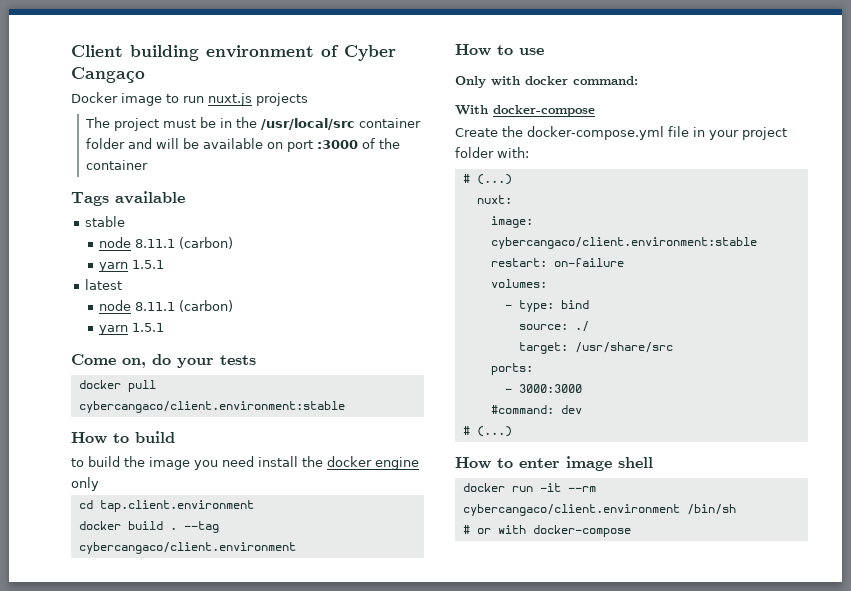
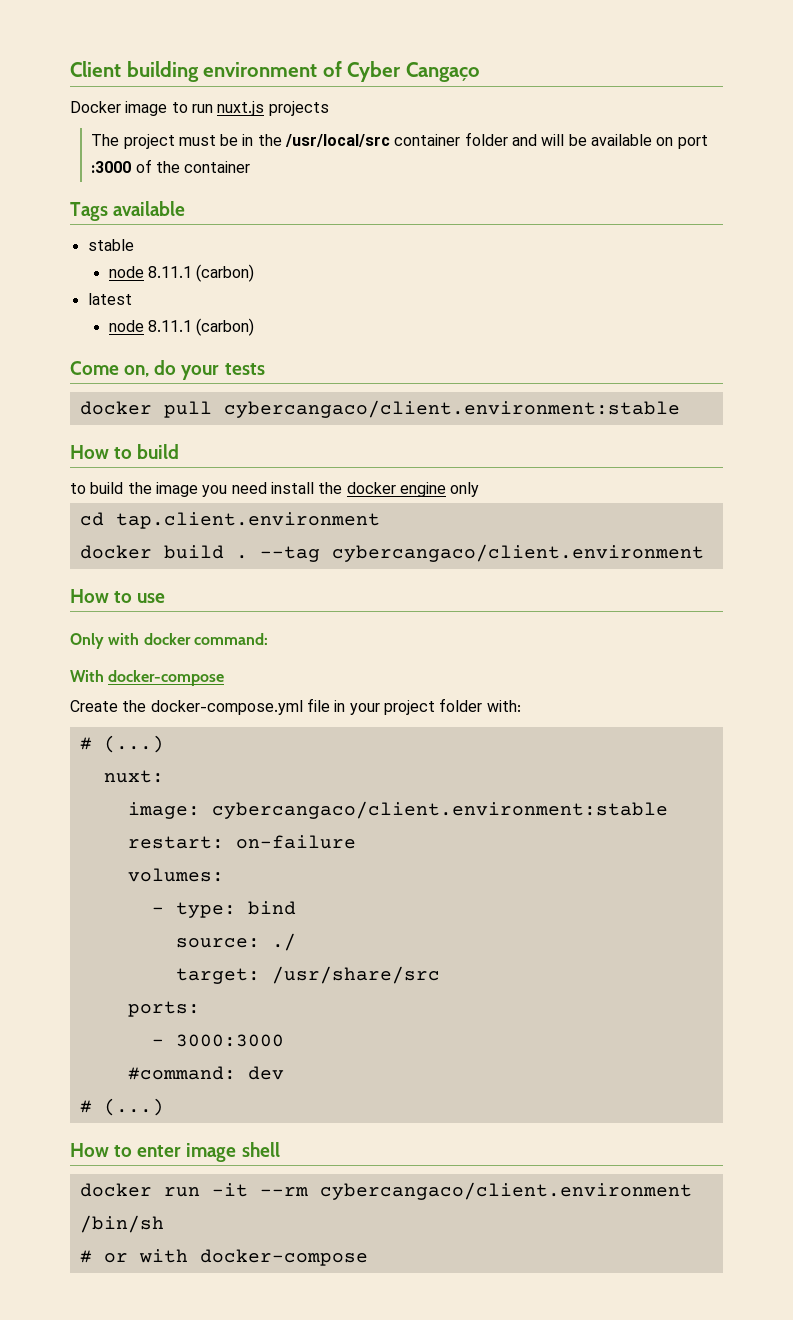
  stable
  node 8.11.1 (carbon)
- yarn 1.5.1
  latest
  node 8.11.1 (carbon)
- yarn 1.5.1

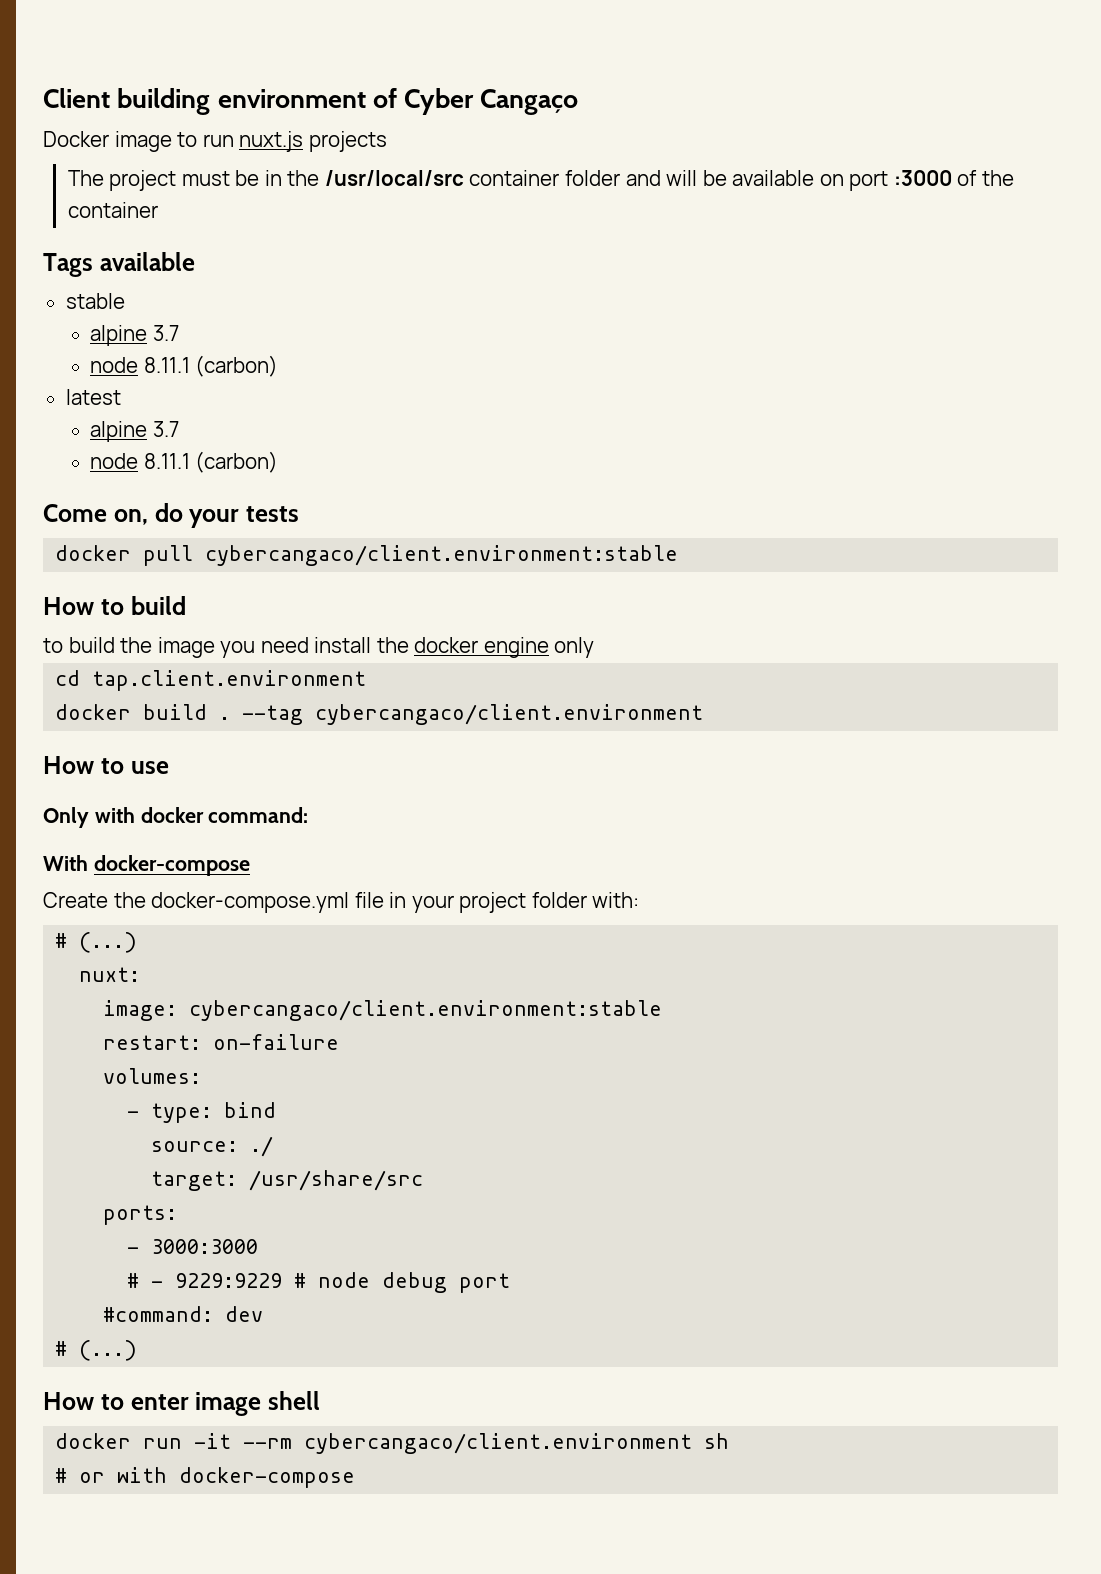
  stable
+ alpine 3.7
  latest
+ alpine 3.7
+ # - 9229:9229 # node debug port
- docker run -it --rm cybercangaco/client.environment /bin/sh
+ docker run -it --rm cybercangaco/client.environment sh

